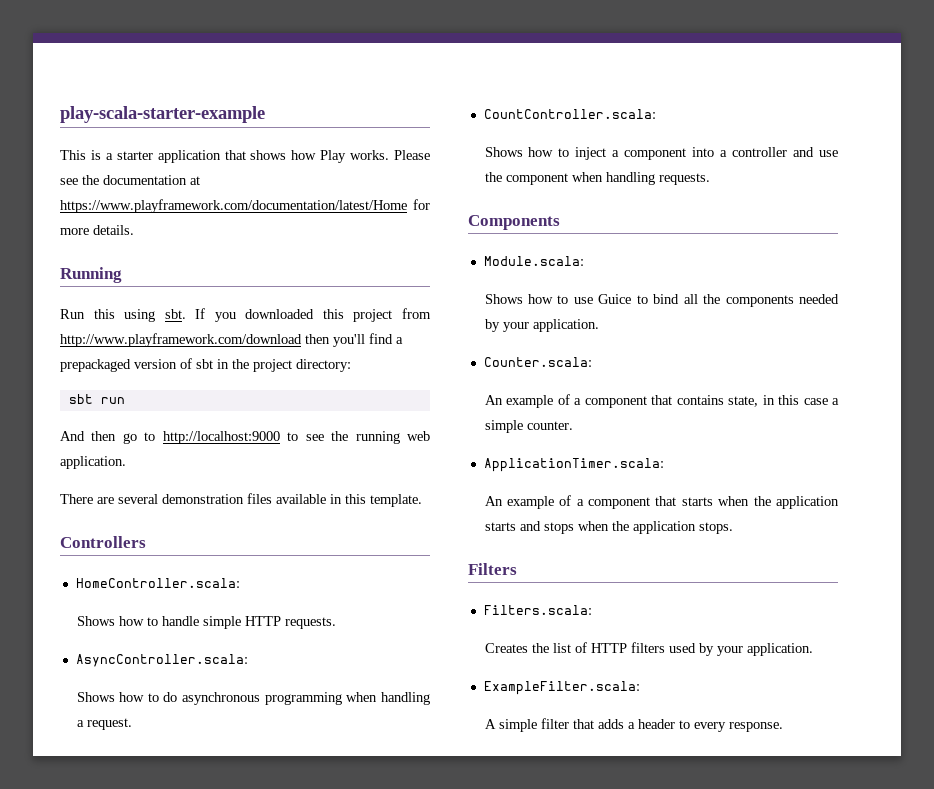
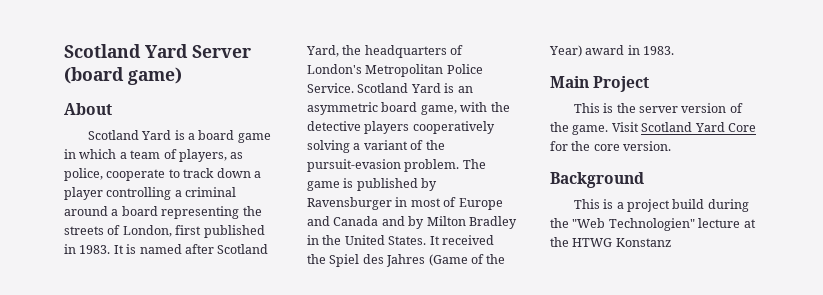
- play-scala-starter-example
- This is a starter application that shows how Play works. Please see the documentation at https://www.playframework.com/documentation/latest/Home for more details.
- Running
- Run this using sbt. If you downloaded this project from http://www.playframework.com/download then you'll find a prepackaged version of sbt in the project directory:
- sbt run
- And then go to http://localhost:9000 to see the running web application.
- There are several demonstration files available in this template.
- Controllers
- HomeController.scala:
- Shows how to handle simple HTTP requests.
- AsyncController.scala:
- Shows how to do asynchronous programming when handling a request.
- CountController.scala:
- Shows how to inject a component into a controller and use the component when handling requests.
- Components
- Module.scala:
- Shows how to use Guice to bind all the components needed by your application.
- Counter.scala:
- An example of a component that contains state, in this case a simple counter.
- ApplicationTimer.scala:
- An example of a component that starts when the application starts and stops when the application stops.
- Filters
- Filters.scala:
- Creates the list of HTTP filters used by your application.
- ExampleFilter.scala:
- A simple filter that adds a header to every response.
+ Scotland Yard Server (board game)
+ About
+ Scotland Yard is a board game in which a team of players, as police, cooperate to track down a player controlling a criminal around a board representing the streets of London, first published in 1983. It is named after Scotland Yard, the headquarters of London's Metropolitan Police Service. Scotland Yard is an asymmetric board game, with the detective players cooperatively solving a variant of the pursuit-evasion problem. The game is published by Ravensburger in most of Europe and Canada and by Milton Bradley in the United States. It received the Spiel des Jahres (Game of the Year) award in 1983.
+ Main Project
+ This is the server version of the game. Visit Scotland Yard Core for the core version.
+ Background
+ This is a project build during the "Web Technologien" lecture at the HTWG Konstanz

